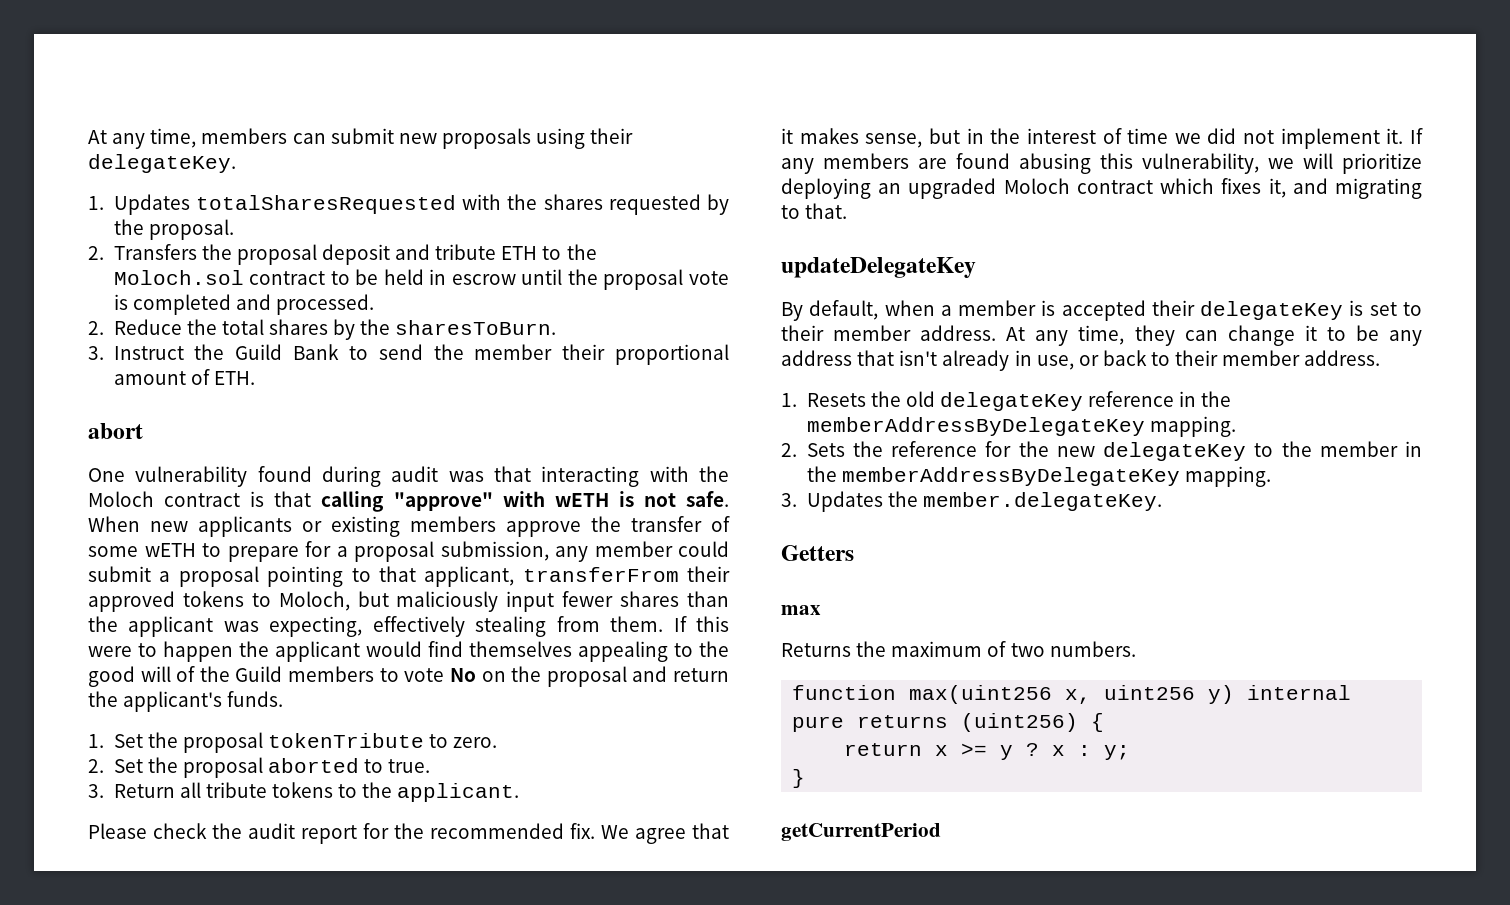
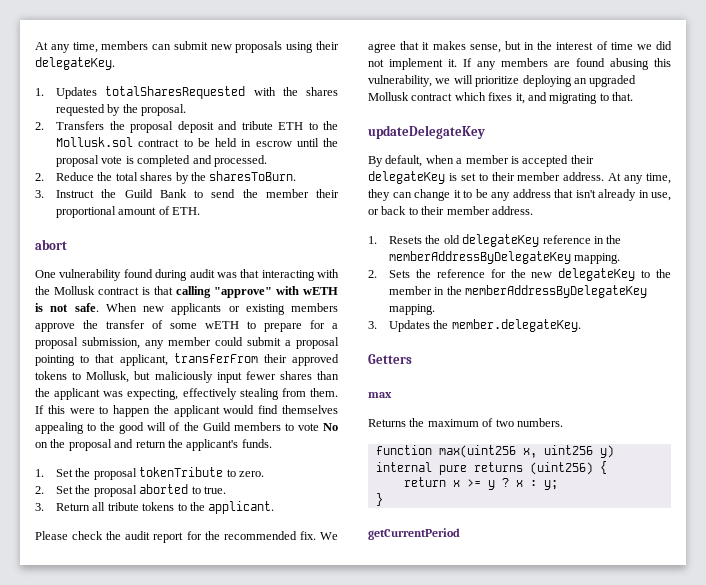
- 2. Transfers the proposal deposit and tribute ETH to the Moloch.sol contract to be held in escrow until the proposal vote is completed and processed.
+ 2. Transfers the proposal deposit and tribute ETH to the Mollusk.sol contract to be held in escrow until the proposal vote is completed and processed.
- One vulnerability found during audit was that interacting with the Moloch contract is that calling "approve" with wETH is not safe.
+ One vulnerability found during audit was that interacting with the Mollusk contract is that calling "approve" with wETH is not safe.
- When new applicants or existing members approve the transfer of some wETH to prepare for a proposal submission, any member could submit a proposal pointing to that applicant, transferFrom their approved tokens to Moloch, but maliciously input fewer shares than the applicant was expecting, effectively stealing from them.
+ When new applicants or existing members approve the transfer of some wETH to prepare for a proposal submission, any member could submit a proposal pointing to that applicant, transferFrom their approved tokens to Mollusk, but maliciously input fewer shares than the applicant was expecting, effectively stealing from them.
- If any members are found abusing this vulnerability, we will prioritize deploying an upgraded Moloch contract which fixes it, and migrating to that.
+ If any members are found abusing this vulnerability, we will prioritize deploying an upgraded Mollusk contract which fixes it, and migrating to that.

